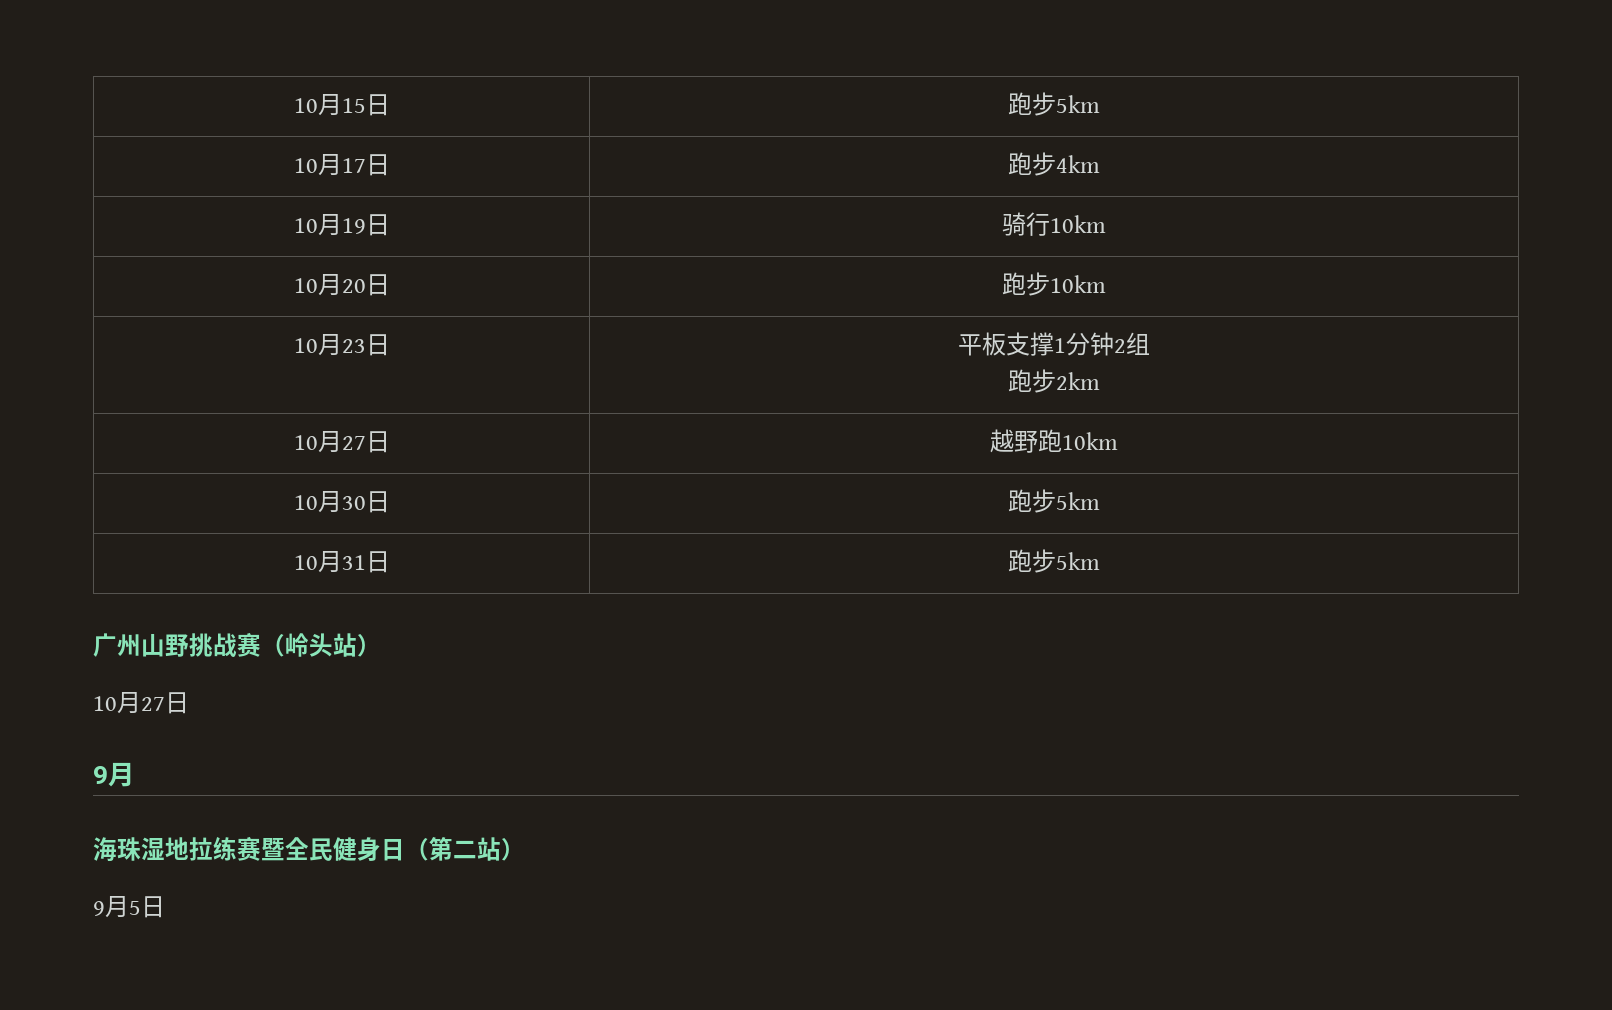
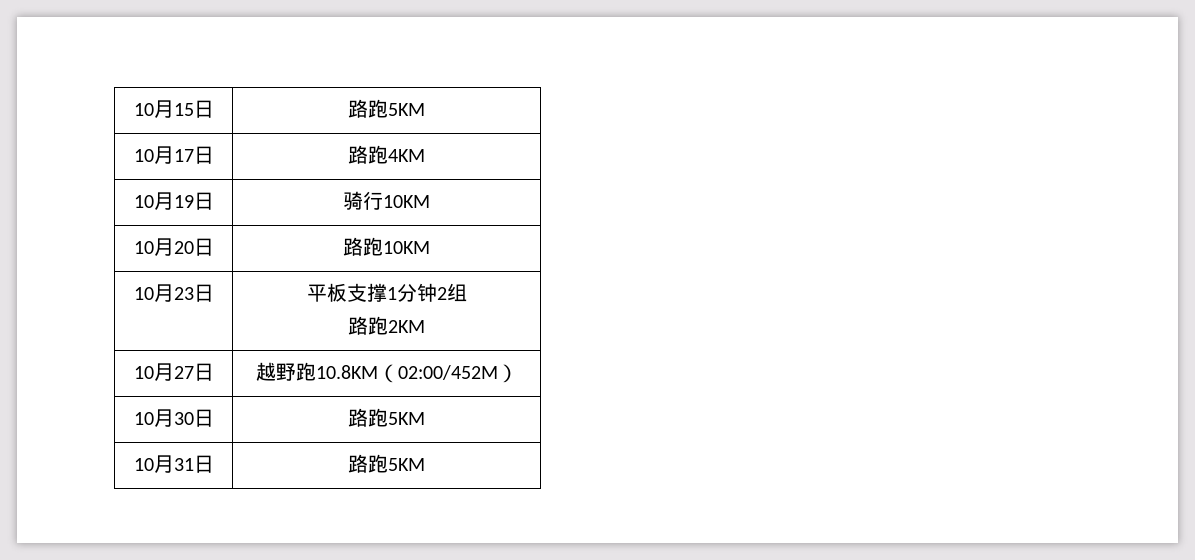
- 10月15日 | 跑步5km
+ 10月15日 | 路跑5KM
- 10月17日 | 跑步4km
+ 10月17日 | 路跑4KM
- 10月19日 | 骑行10km
+ 10月19日 | 骑行10KM
- 10月20日 | 跑步10km
+ 10月20日 | 路跑10KM
  10月23日 | 平板支撑1分钟2组
- 跑步2km
+ 路跑2KM
- 10月27日 | 越野跑10km
+ 10月27日 | 越野跑10.8KM（02:00/452M）
- 10月30日 | 跑步5km
+ 10月30日 | 路跑5KM
- 10月31日 | 跑步5km
- 广州山野挑战赛（岭头站）
- 10月27日
- 9月
- 海珠湿地拉练赛暨全民健身日（第二站）
- 9月5日
+ 10月31日 | 路跑5KM

